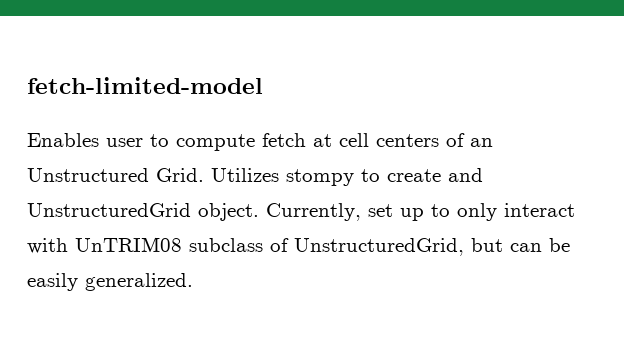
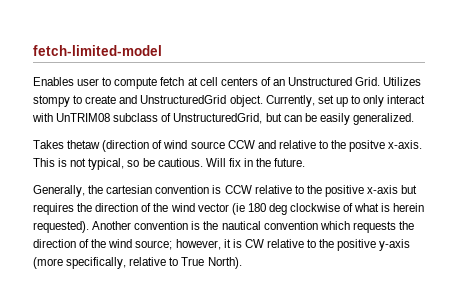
+ Takes thetaw (direction of wind source CCW and relative to the positve x-axis. This is not typical, so be cautious. Will fix in the future.
+ Generally, the cartesian convention is CCW relative to the positive x-axis but requires the direction of the wind vector (ie 180 deg clockwise of what is herein requested). Another convention is the nautical convention which requests the direction of the wind source; however, it is CW relative to the positive y-axis (more specifically, relative to True North).

